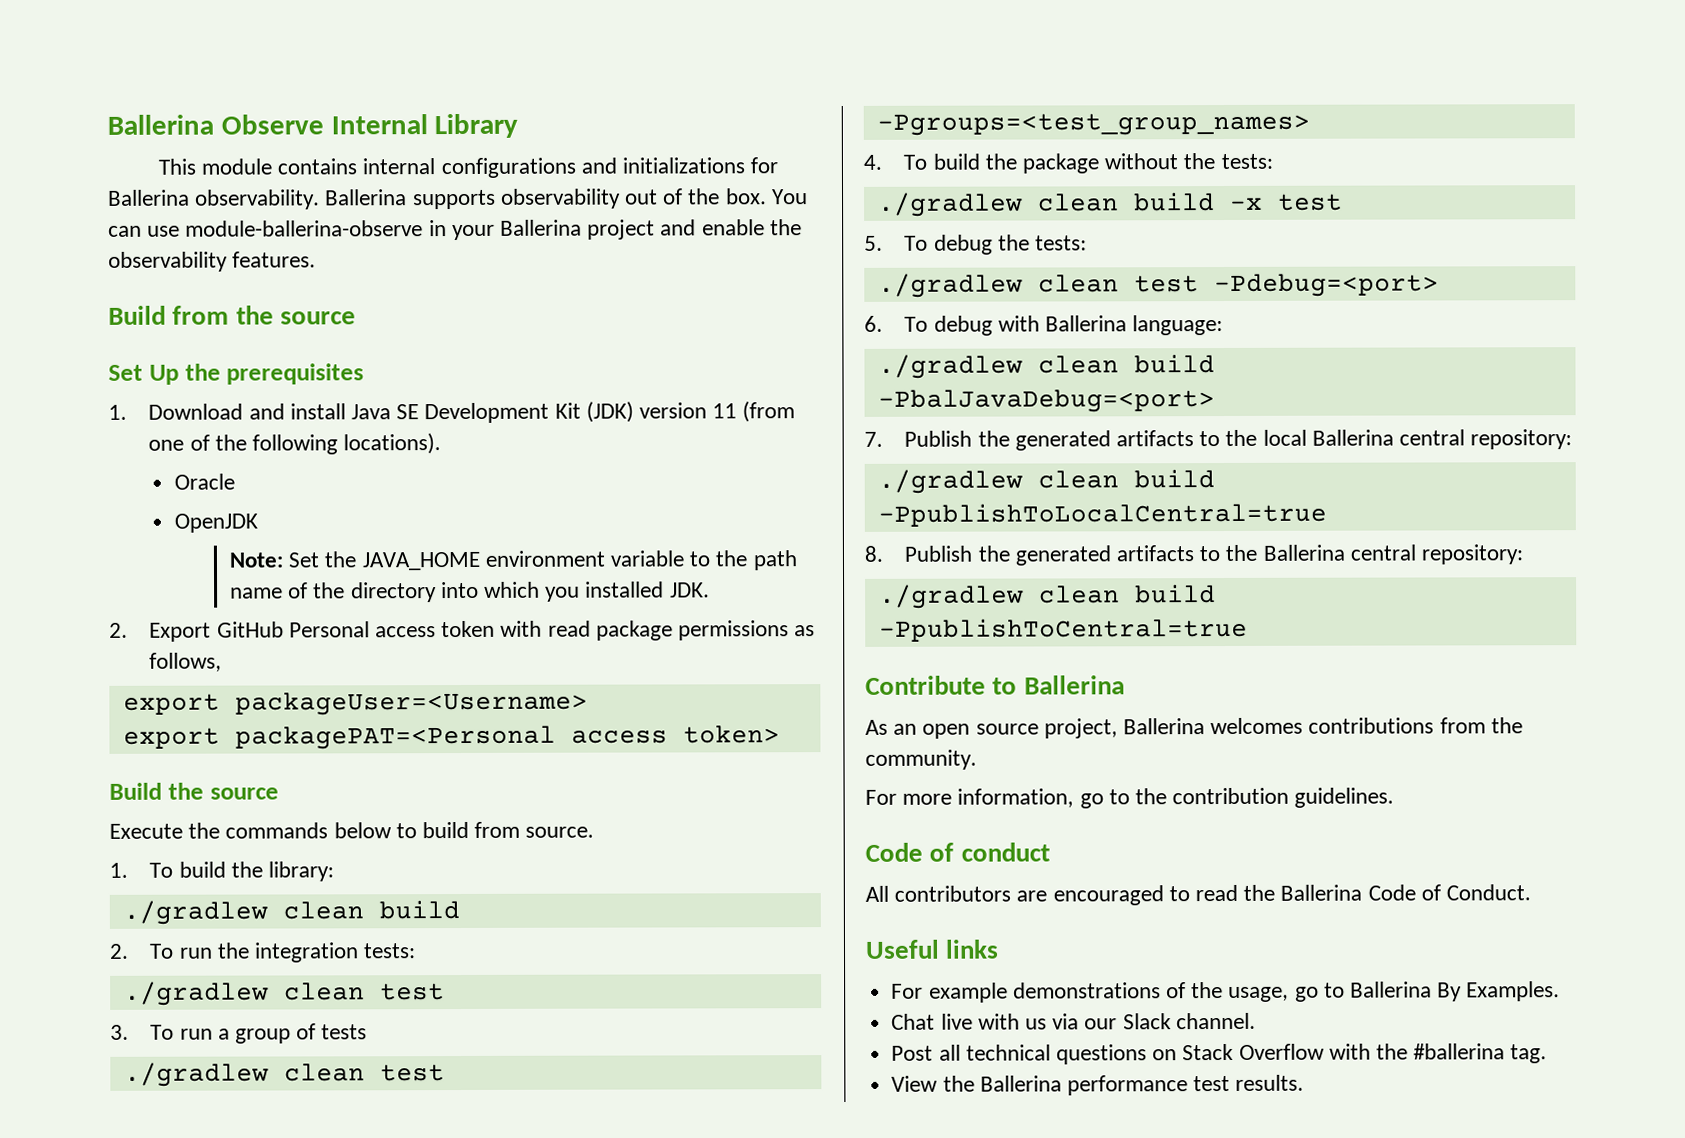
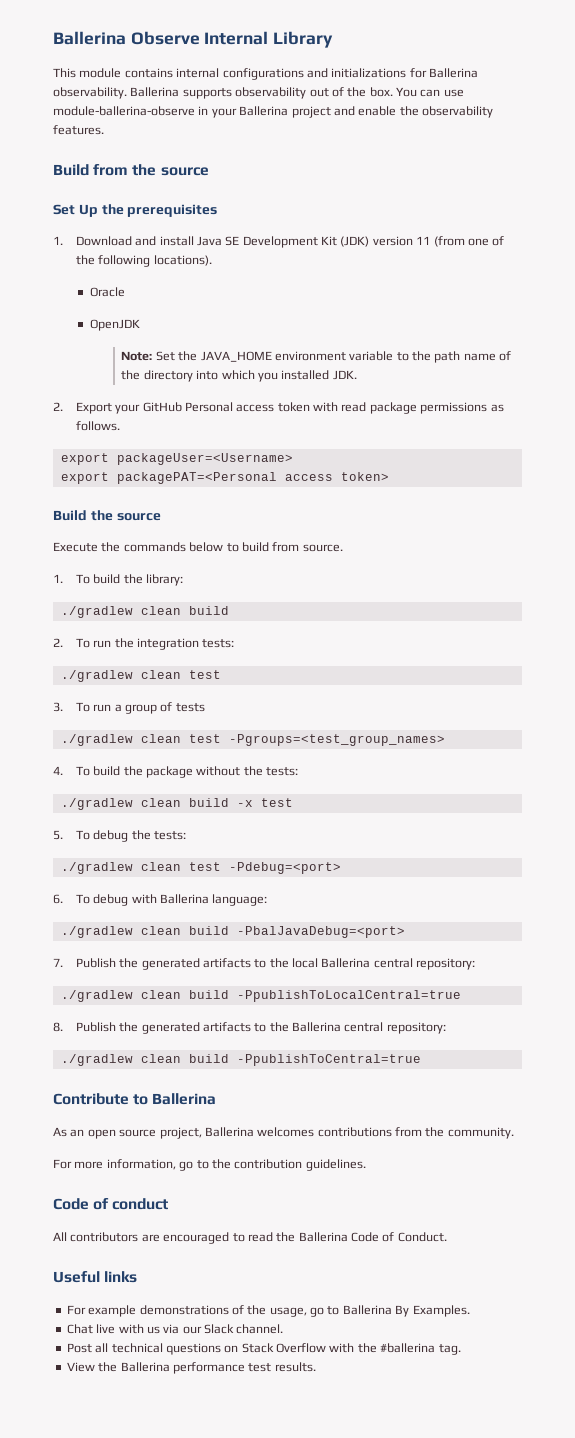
- 2. Export GitHub Personal access token with read package permissions as follows,
+ 2. Export your GitHub Personal access token with read package permissions as follows.

